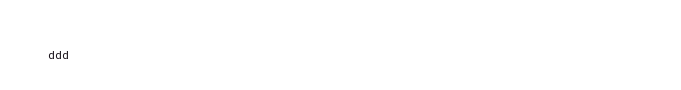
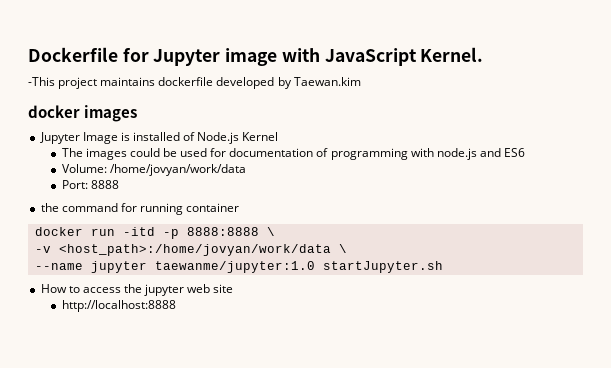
- ddd
+ Dockerfile for Jupyter image with JavaScript Kernel.
+ -This project maintains dockerfile developed by Taewan.kim
+ docker images
+ Jupyter Image is installed of Node.js Kernel
+ The images could be used for documentation of programming with node.js and ES6
+ Volume: /home/jovyan/work/data
+ Port: 8888
+ the command for running container
+ docker run -itd -p 8888:8888 \
+ -v <host_path>:/home/jovyan/work/data \
+ --name jupyter taewanme/jupyter:1.0 startJupyter.sh
+ How to access the jupyter web site
+ http://localhost:8888

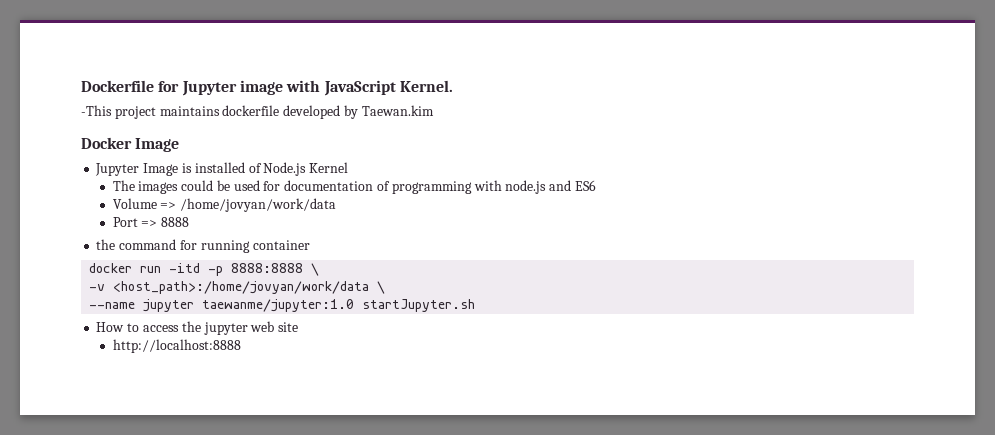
- docker images
+ Docker Image
- Volume: /home/jovyan/work/data
+ Volume => /home/jovyan/work/data
- Port: 8888
+ Port => 8888

